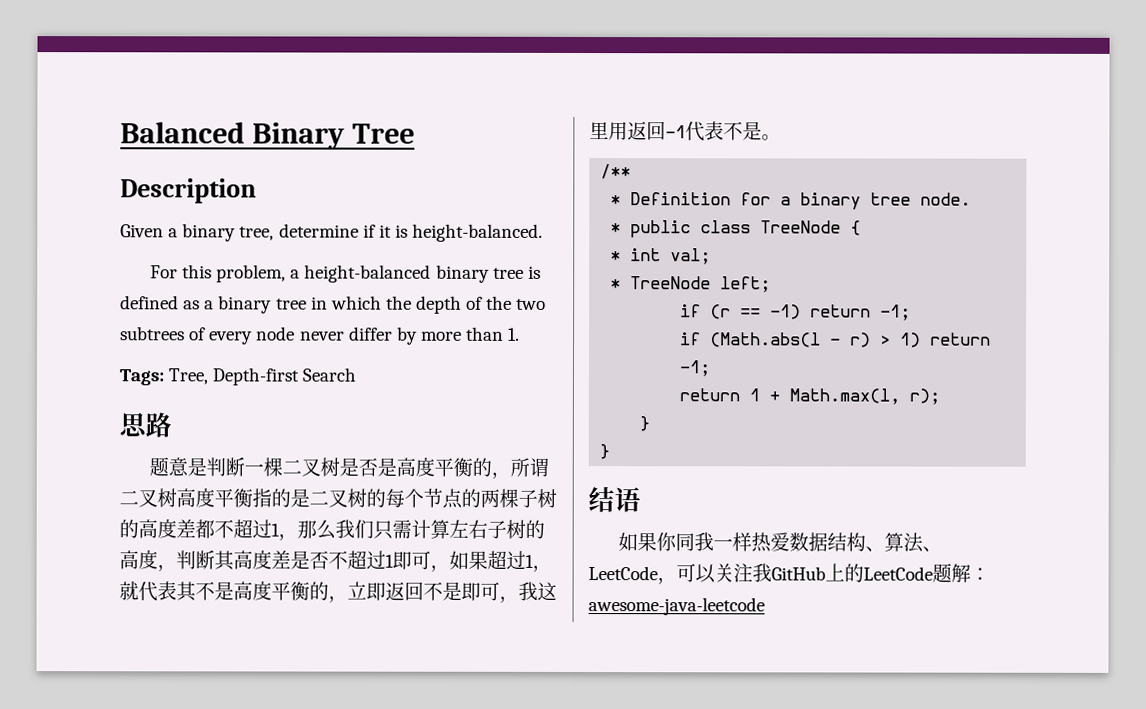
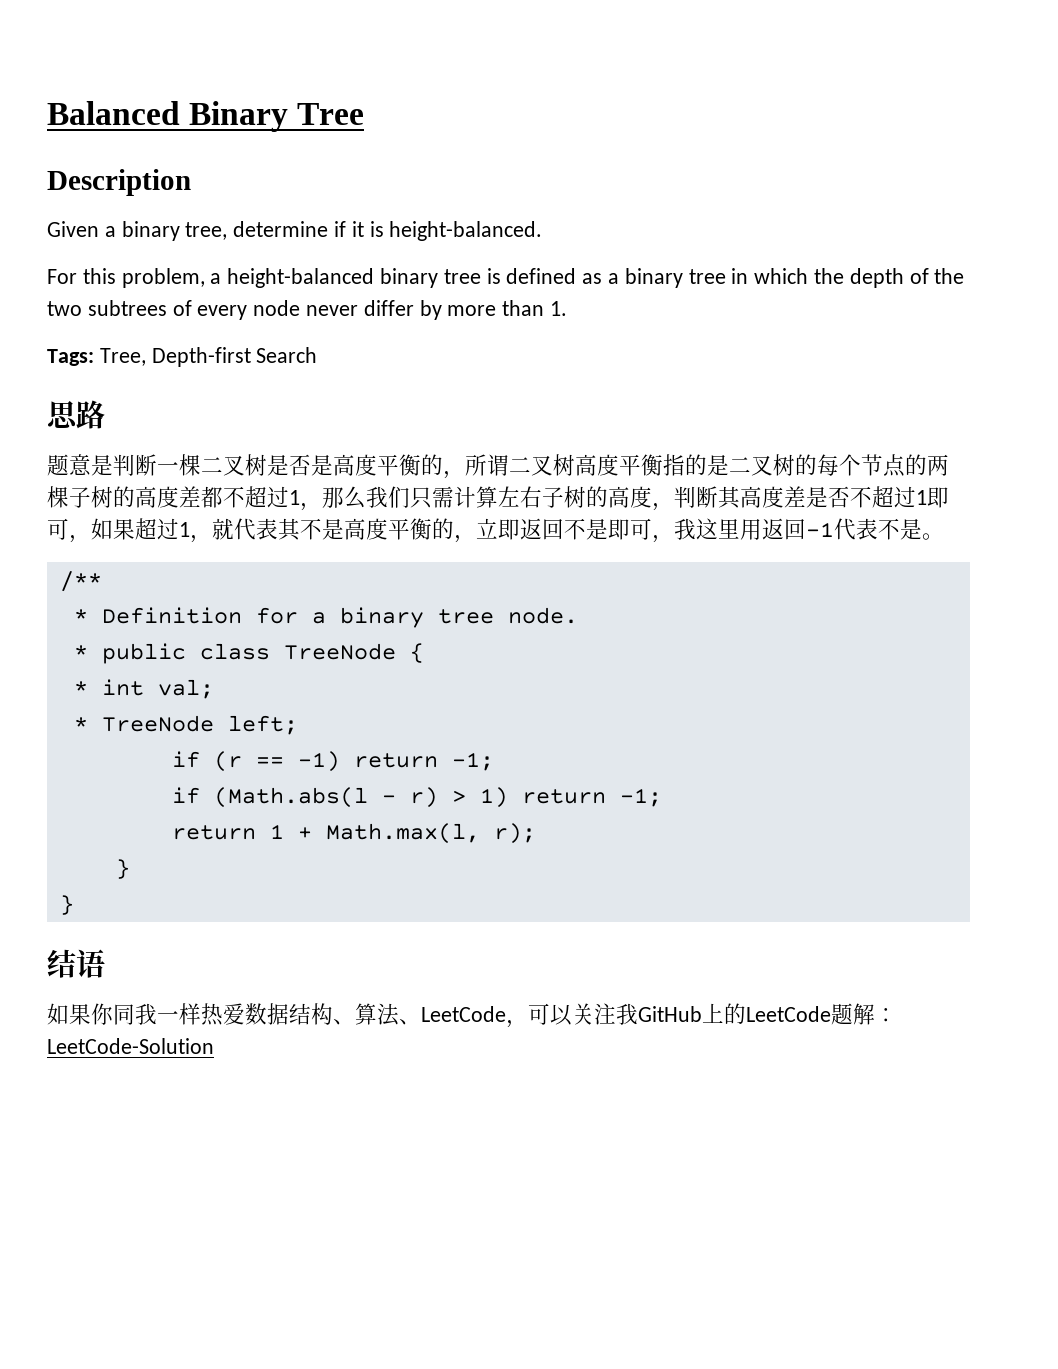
- 如果你同我一样热爱数据结构、算法、LeetCode，可以关注我GitHub上的LeetCode题解：awesome-java-leetcode
+ 如果你同我一样热爱数据结构、算法、LeetCode，可以关注我GitHub上的LeetCode题解：LeetCode-Solution

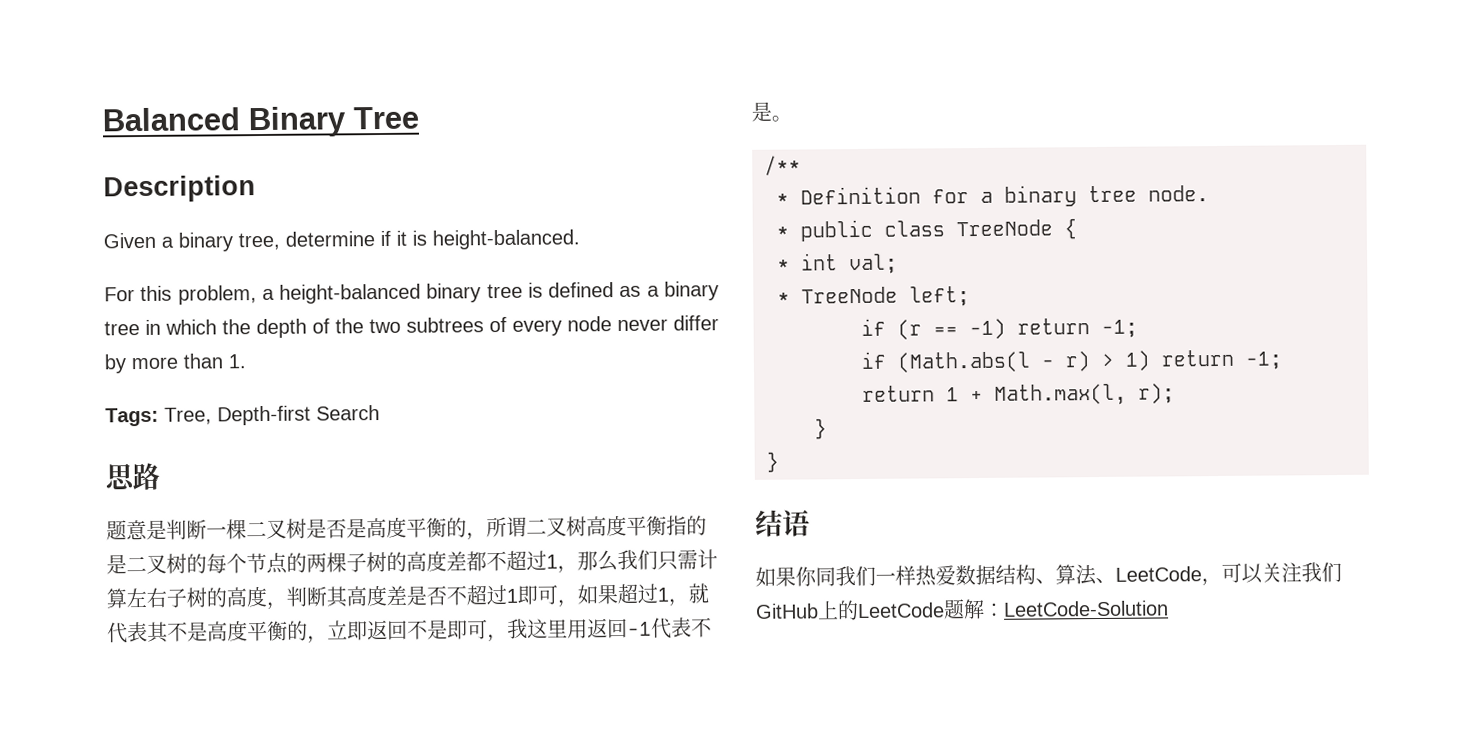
- 如果你同我一样热爱数据结构、算法、LeetCode，可以关注我GitHub上的LeetCode题解：LeetCode-Solution
+ 如果你同我们一样热爱数据结构、算法、LeetCode，可以关注我们GitHub上的LeetCode题解：LeetCode-Solution

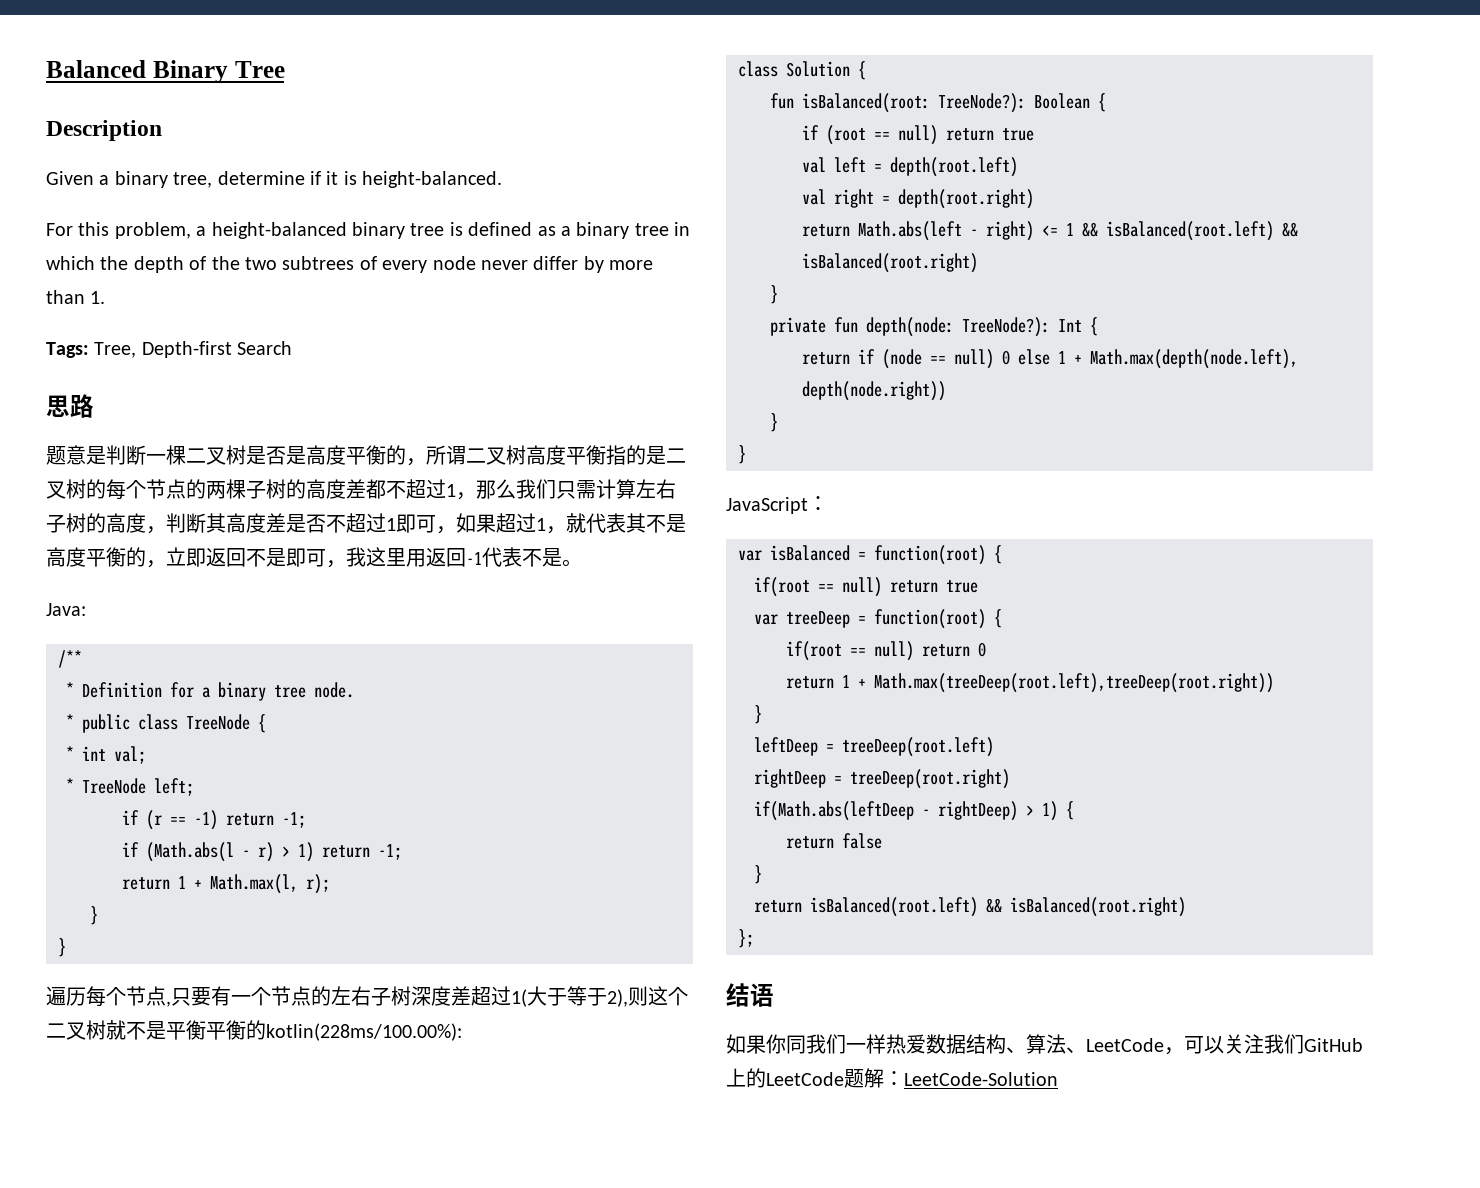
+ Java:
+ 遍历每个节点,只要有一个节点的左右子树深度差超过1(大于等于2),则这个二叉树就不是平衡平衡的kotlin(228ms/100.00%):
+ class Solution {
+ fun isBalanced(root: TreeNode?): Boolean {
+ if (root == null) return true
+ val left = depth(root.left)
+ val right = depth(root.right)
+ return Math.abs(left - right) <= 1 && isBalanced(root.left) && isBalanced(root.right)
+ }
+ private fun depth(node: TreeNode?): Int {
+ return if (node == null) 0 else 1 + Math.max(depth(node.left), depth(node.right))
+ }
+ }
+ JavaScript：
+ var isBalanced = function(root) {
+ if(root == null) return true
+ var treeDeep = function(root) {
+ if(root == null) return 0
+ return 1 + Math.max(treeDeep(root.left),treeDeep(root.right))
+ }
+ leftDeep = treeDeep(root.left)
+ rightDeep = treeDeep(root.right)
+ if(Math.abs(leftDeep - rightDeep) > 1) {
+ return false
+ }
+ return isBalanced(root.left) && isBalanced(root.right)
+ };

